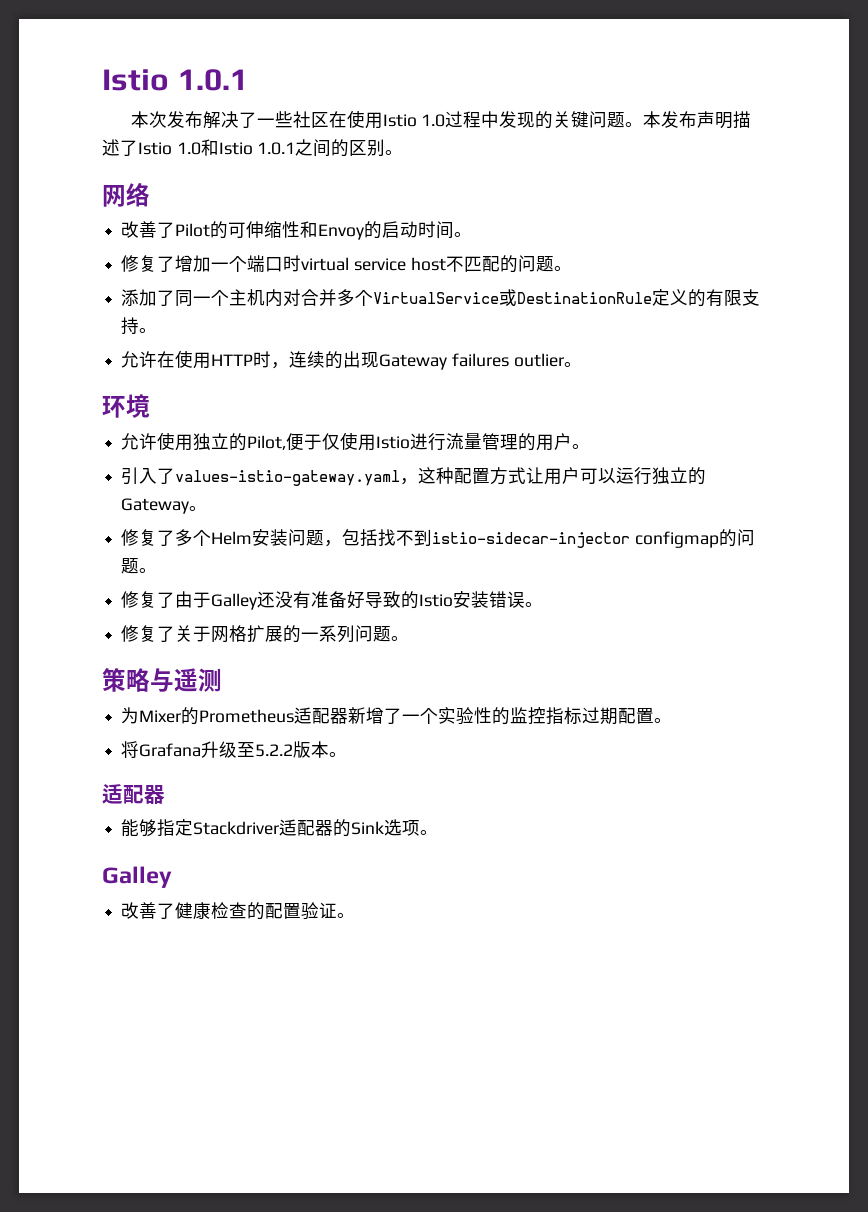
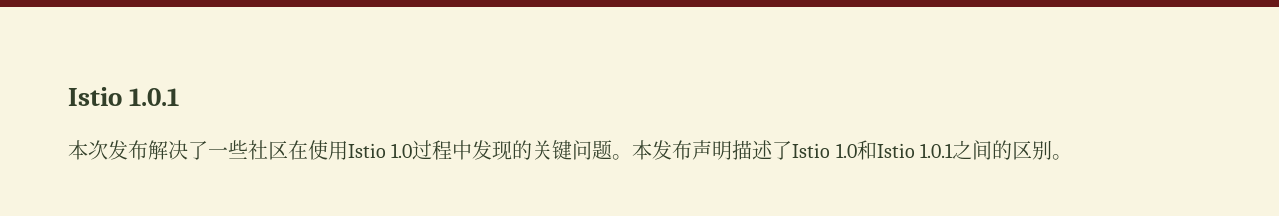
- 网络
- 改善了Pilot的可伸缩性和Envoy的启动时间。
- 修复了增加一个端口时virtual service host不匹配的问题。
- 添加了同一个主机内对合并多个VirtualService或DestinationRule定义的有限支持。
- 允许在使用HTTP时，连续的出现Gateway failures outlier。
- 环境
- 允许使用独立的Pilot,便于仅使用Istio进行流量管理的用户。
- 引入了values-istio-gateway.yaml，这种配置方式让用户可以运行独立的Gateway。
- 修复了多个Helm安装问题，包括找不到istio-sidecar-injector configmap的问题。
- 修复了由于Galley还没有准备好导致的Istio安装错误。
- 修复了关于网格扩展的一系列问题。
- 策略与遥测
- 为Mixer的Prometheus适配器新增了一个实验性的监控指标过期配置。
- 将Grafana升级至5.2.2版本。
- 适配器
- 能够指定Stackdriver适配器的Sink选项。
- Galley
- 改善了健康检查的配置验证。

